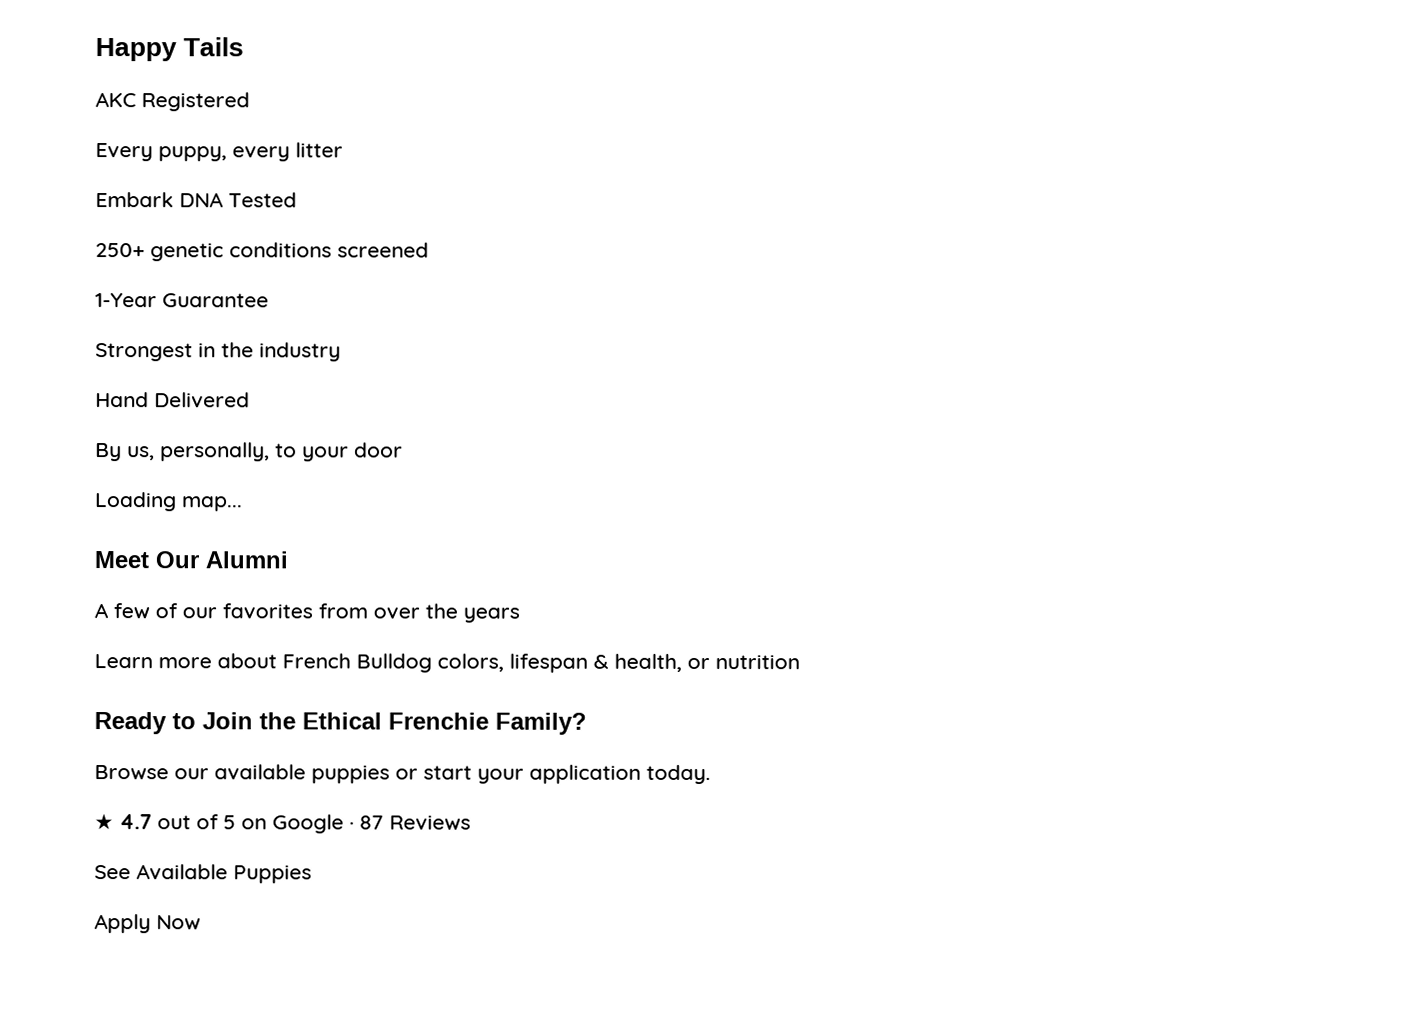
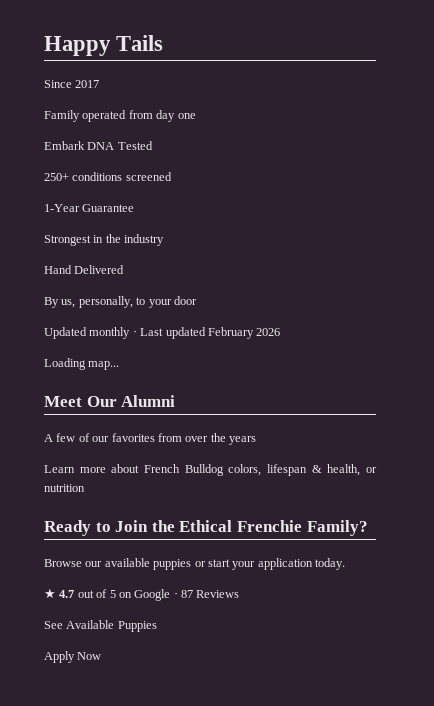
- AKC Registered
- Every puppy, every litter
+ Since 2017
+ Family operated from day one
- 250+ genetic conditions screened
+ 250+ conditions screened
+ Updated monthly · Last updated February 2026

